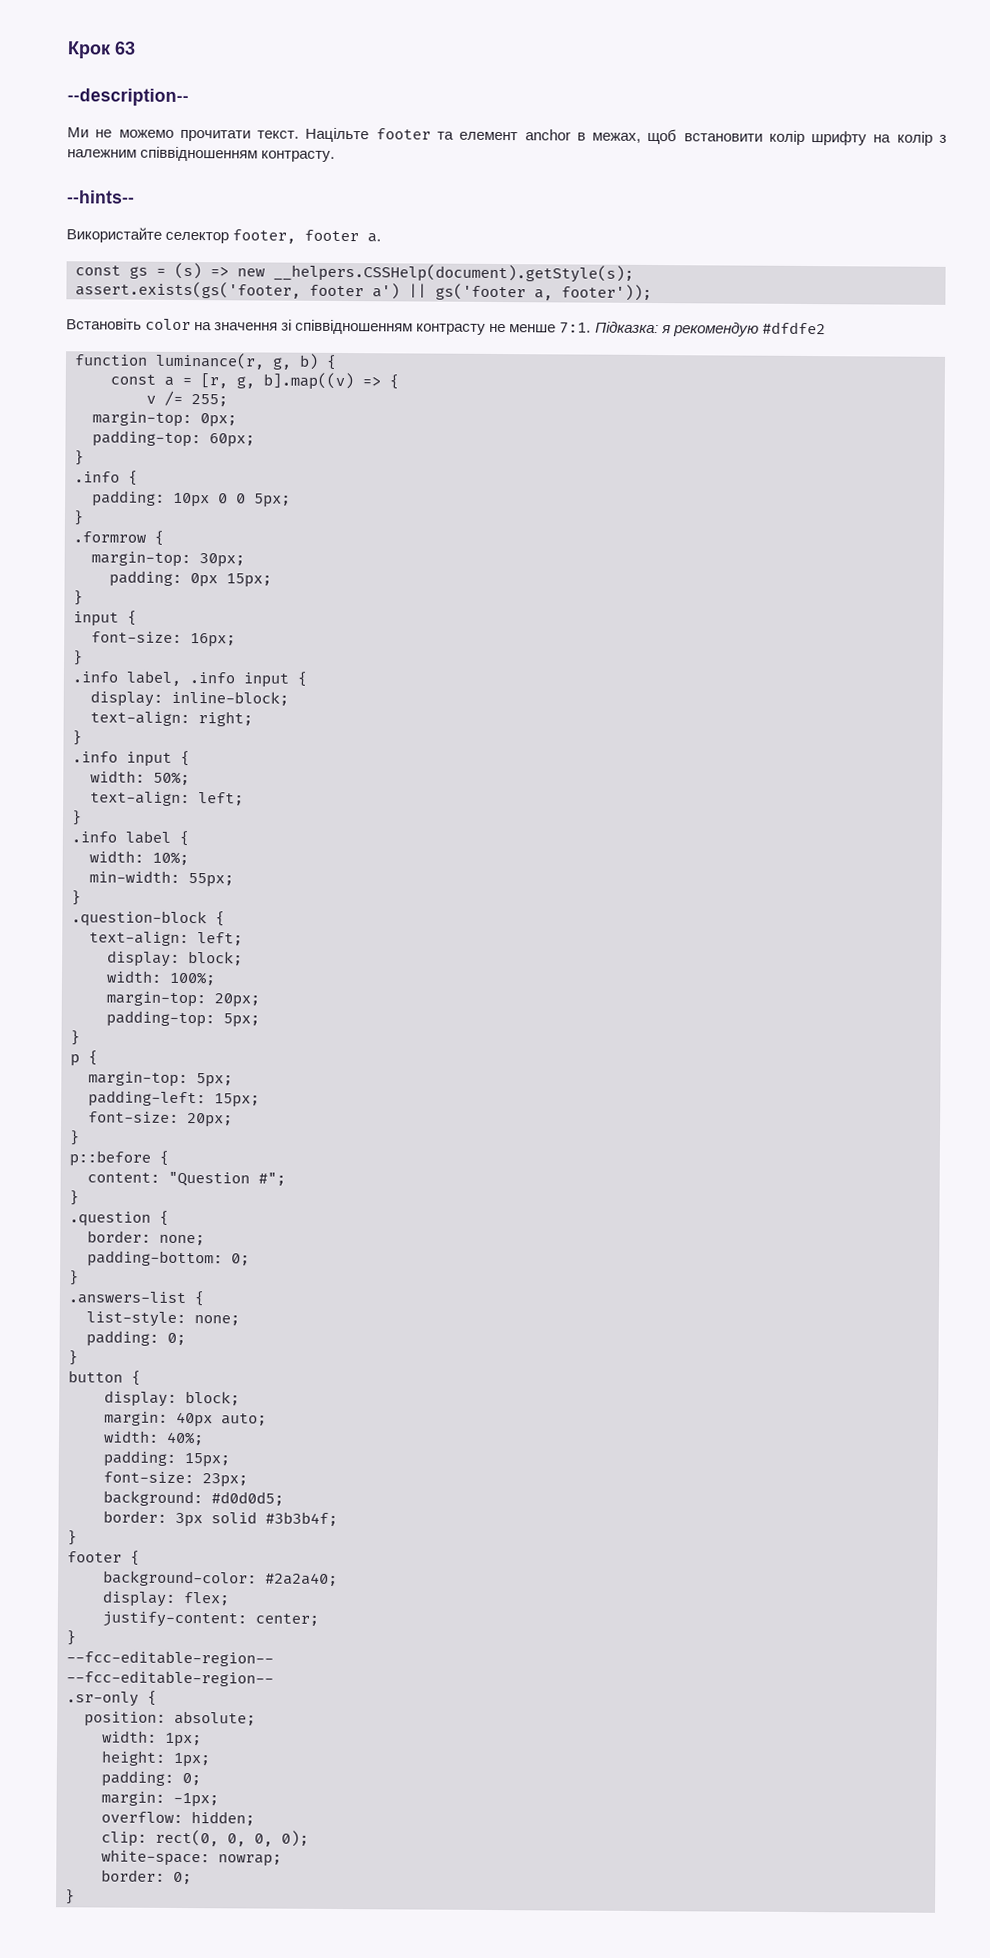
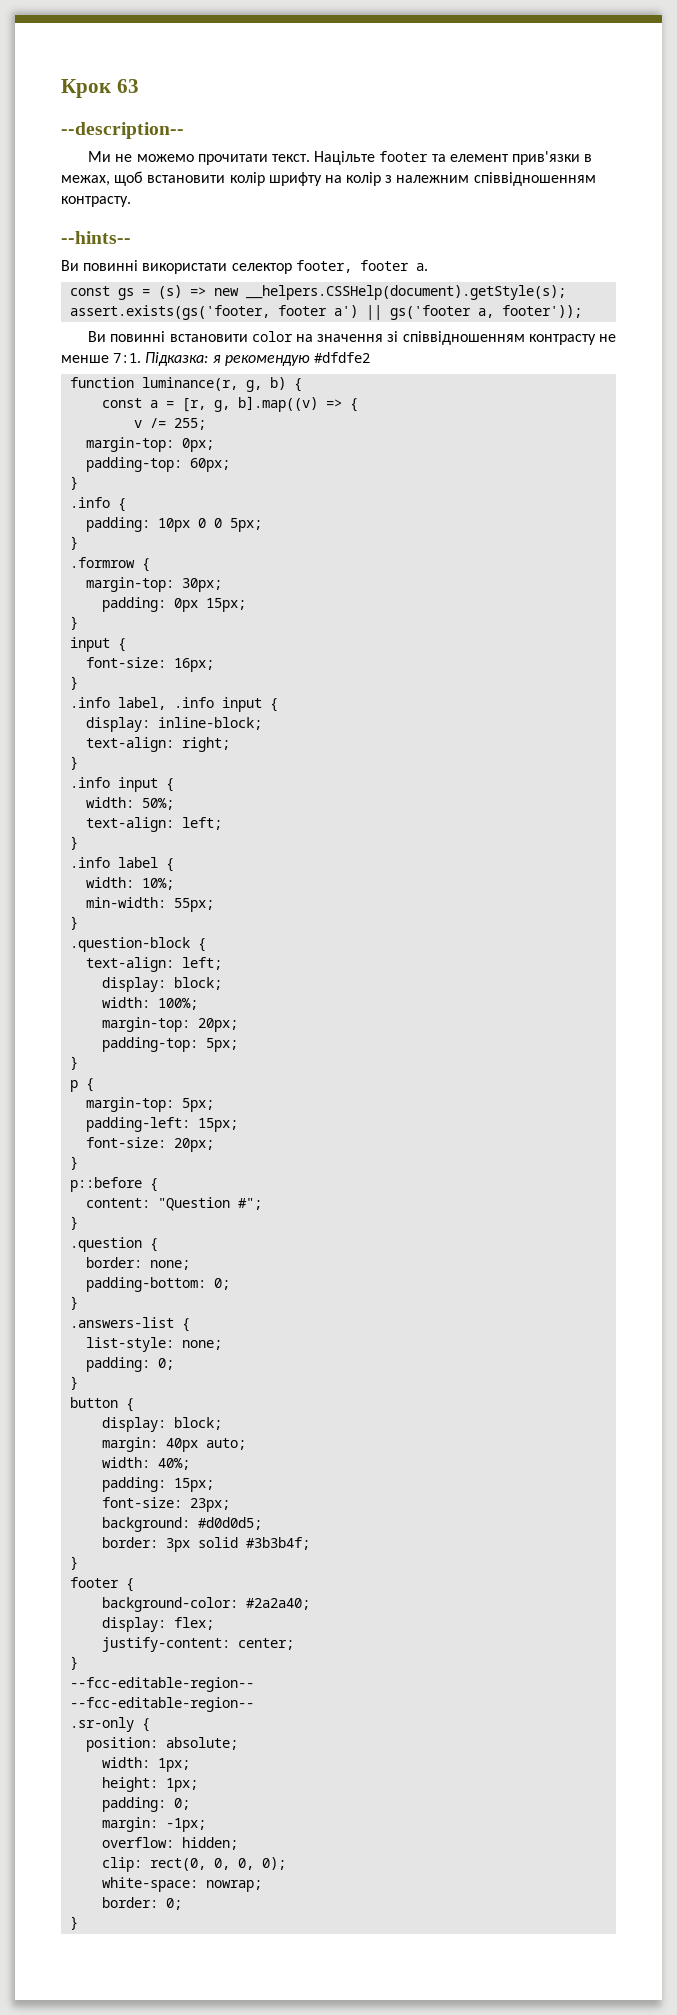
- Націльте footer та елемент anchor в межах, щоб встановити колір шрифту на колір з належним співвідношенням контрасту.
+ Націльте footer та елемент прив'язки в межах, щоб встановити колір шрифту на колір з належним співвідношенням контрасту.
- Використайте селектор footer, footer a.
+ Ви повинні використати селектор footer, footer a.
- Встановіть color на значення зі співвідношенням контрасту не менше 7:1.
+ Ви повинні встановити color на значення зі співвідношенням контрасту не менше 7:1.

